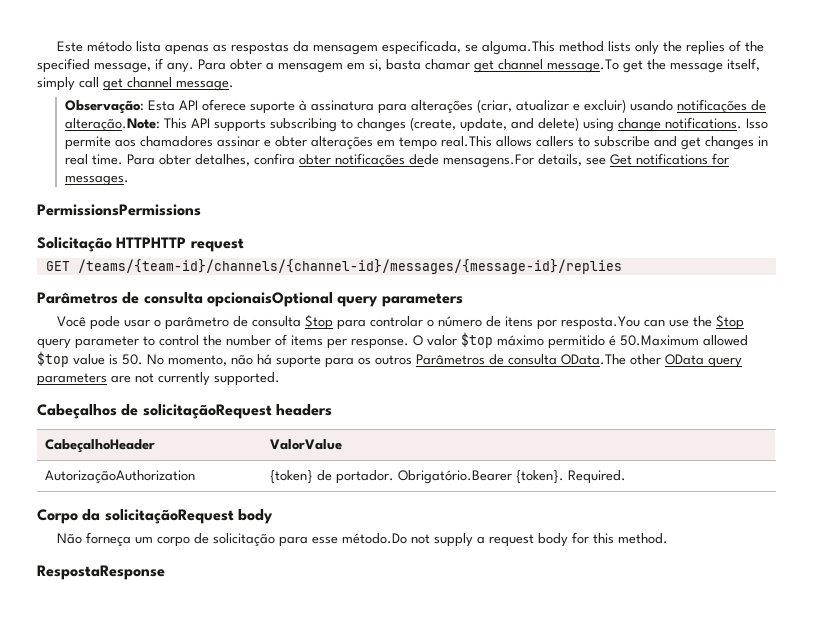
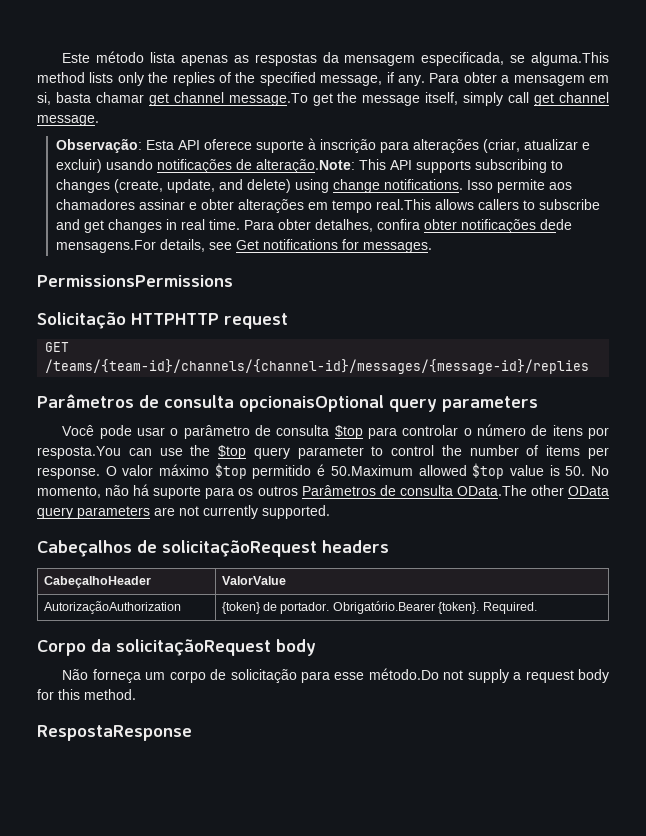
- Observação: Esta API oferece suporte à assinatura para alterações (criar, atualizar e excluir) usando notificações de alteração.Note: This API supports subscribing to changes (create, update, and delete) using change notifications.
+ Observação: Esta API oferece suporte à inscrição para alterações (criar, atualizar e excluir) usando notificações de alteração.Note: This API supports subscribing to changes (create, update, and delete) using change notifications.
- O valor $top máximo permitido é 50.Maximum allowed $top value is 50. No momento, não há suporte para os outros Parâmetros de consulta OData.The other OData query parameters are not currently supported.
+ O valor máximo $top permitido é 50.Maximum allowed $top value is 50. No momento, não há suporte para os outros Parâmetros de consulta OData.The other OData query parameters are not currently supported.

